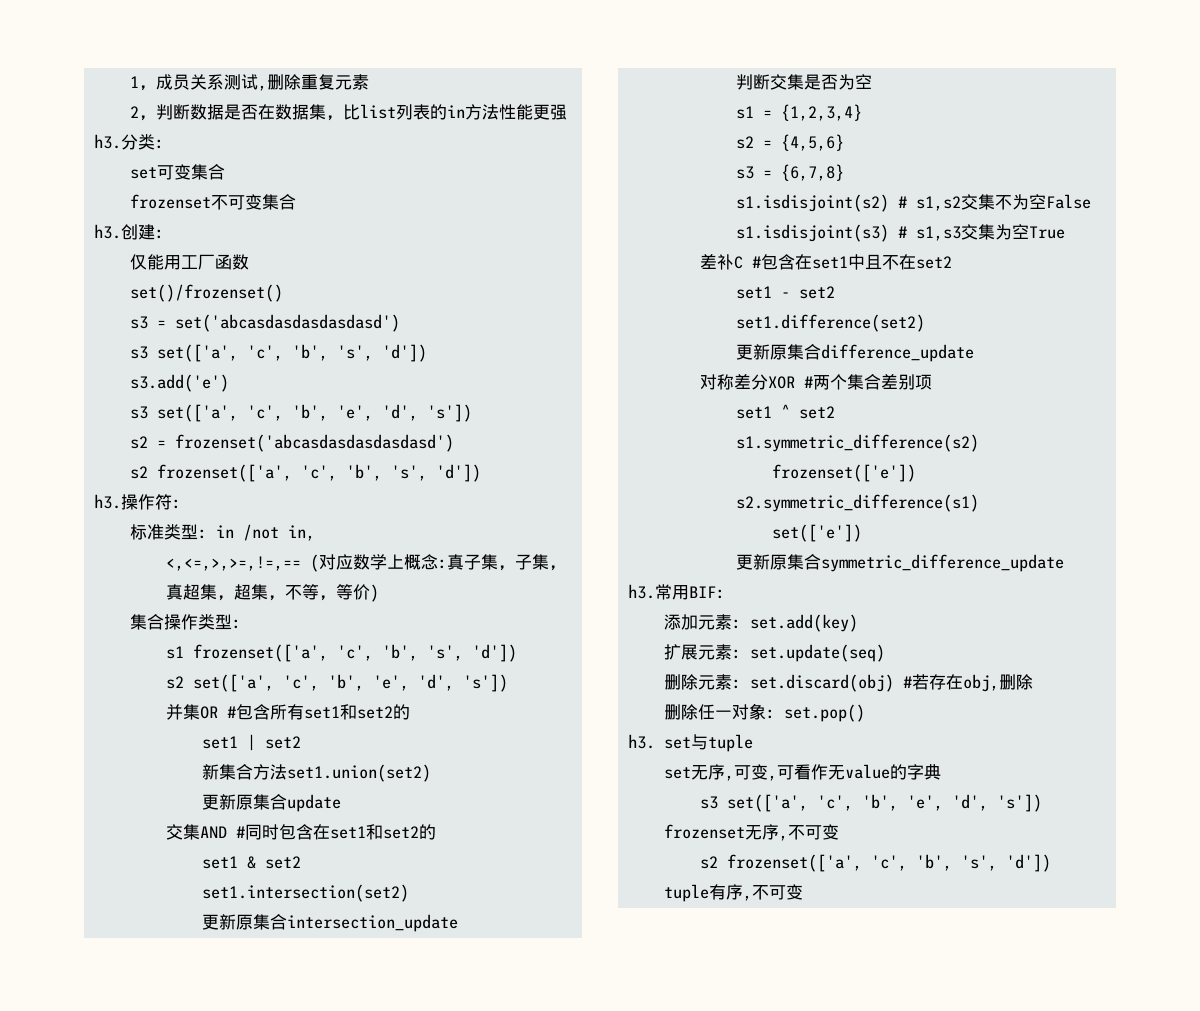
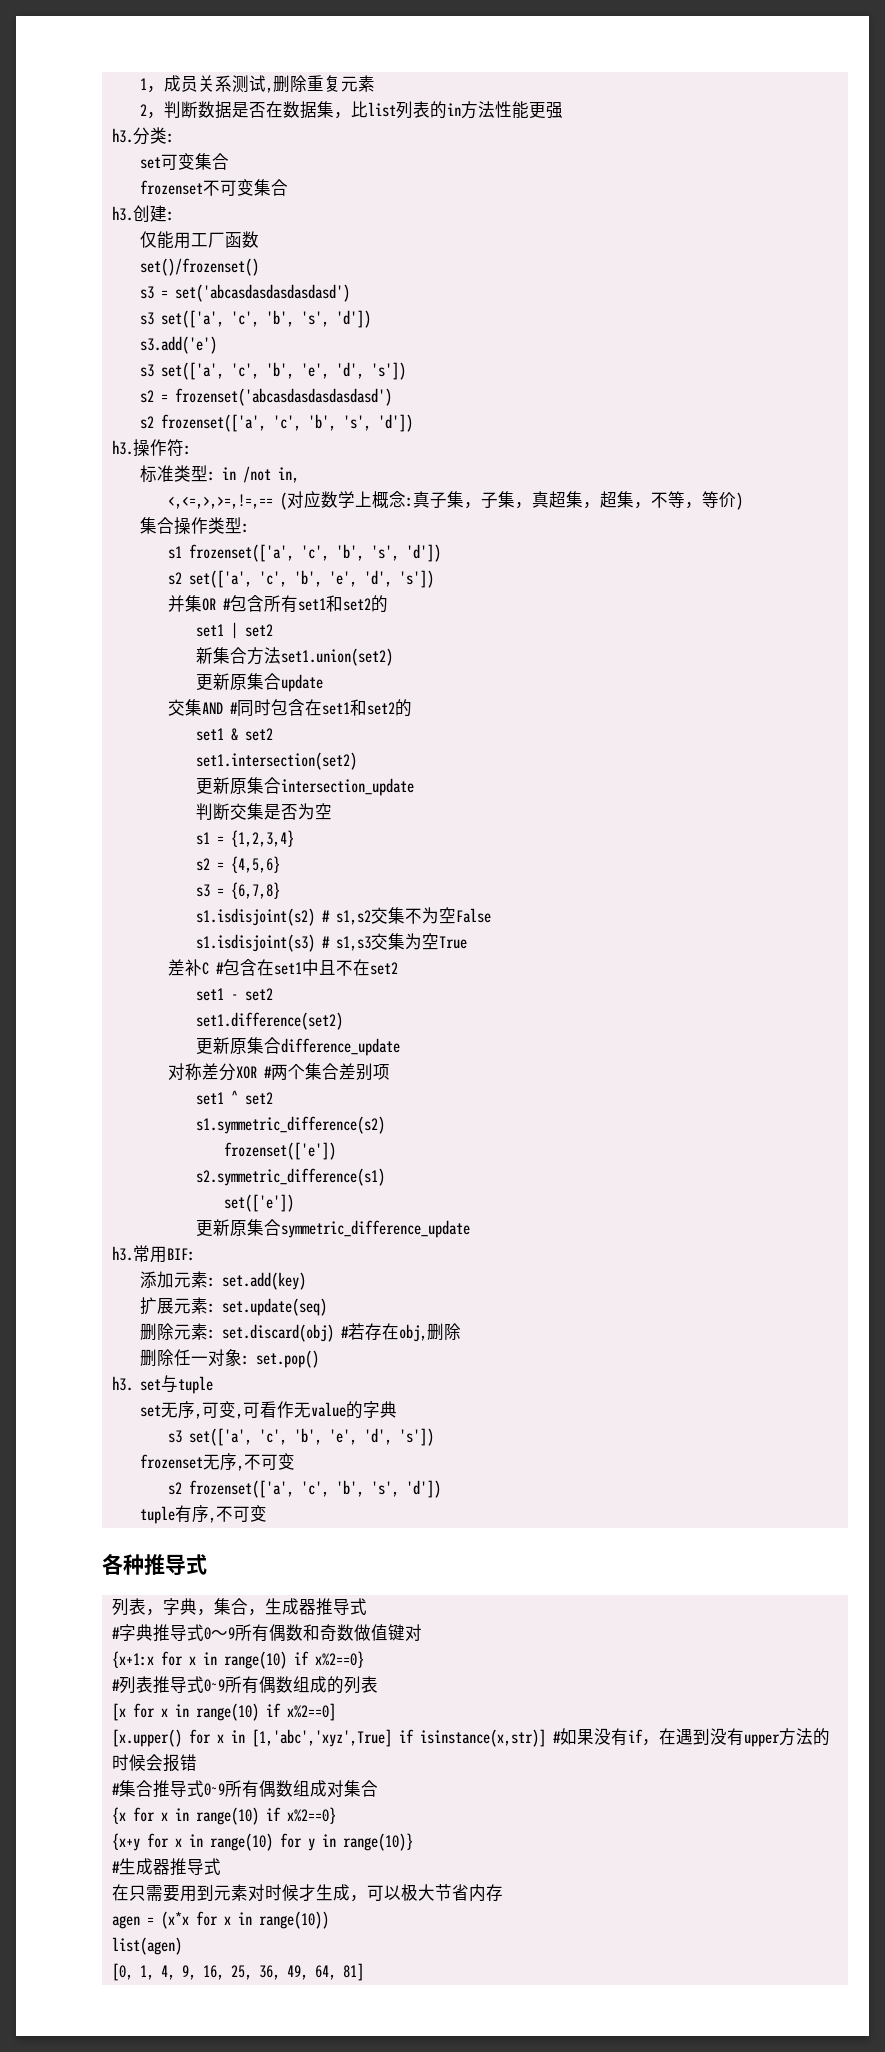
+ 各种推导式
+ 列表，字典，集合，生成器推导式
+ #字典推导式0～9所有偶数和奇数做值键对
+ {x+1:x for x in range(10) if x%2==0}
+ #列表推导式0~9所有偶数组成的列表
+ [x for x in range(10) if x%2==0]
+ [x.upper() for x in [1,'abc','xyz',True] if isinstance(x,str)] #如果没有if，在遇到没有upper方法的时候会报错
+ #集合推导式0~9所有偶数组成对集合
+ {x for x in range(10) if x%2==0}
+ {x+y for x in range(10) for y in range(10)}
+ #生成器推导式
+ 在只需要用到元素对时候才生成，可以极大节省内存
+ agen = (x*x for x in range(10))
+ list(agen)
+ [0, 1, 4, 9, 16, 25, 36, 49, 64, 81]

